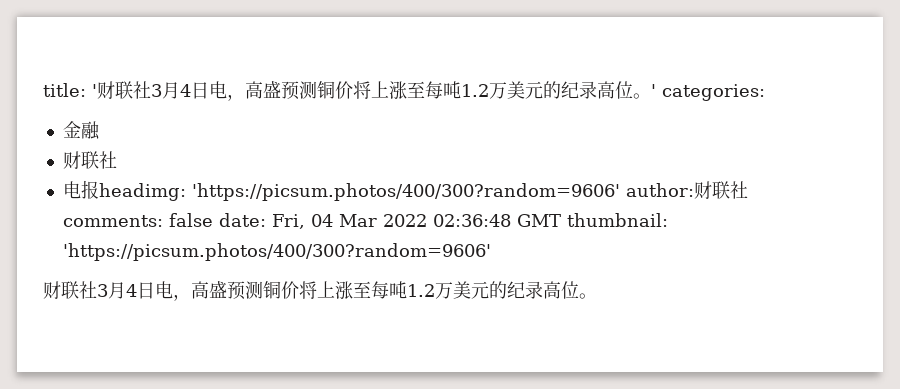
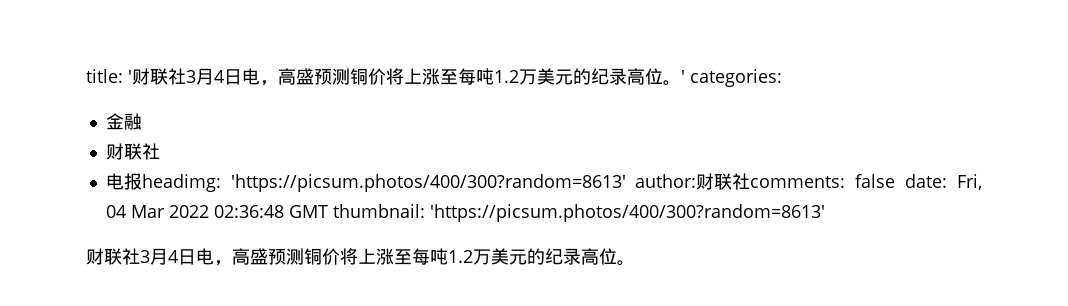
- 电报headimg: 'https://picsum.photos/400/300?random=9606' author:财联社comments: false date: Fri, 04 Mar 2022 02:36:48 GMT thumbnail: 'https://picsum.photos/400/300?random=9606'
+ 电报headimg: 'https://picsum.photos/400/300?random=8613' author:财联社comments: false date: Fri, 04 Mar 2022 02:36:48 GMT thumbnail: 'https://picsum.photos/400/300?random=8613'

